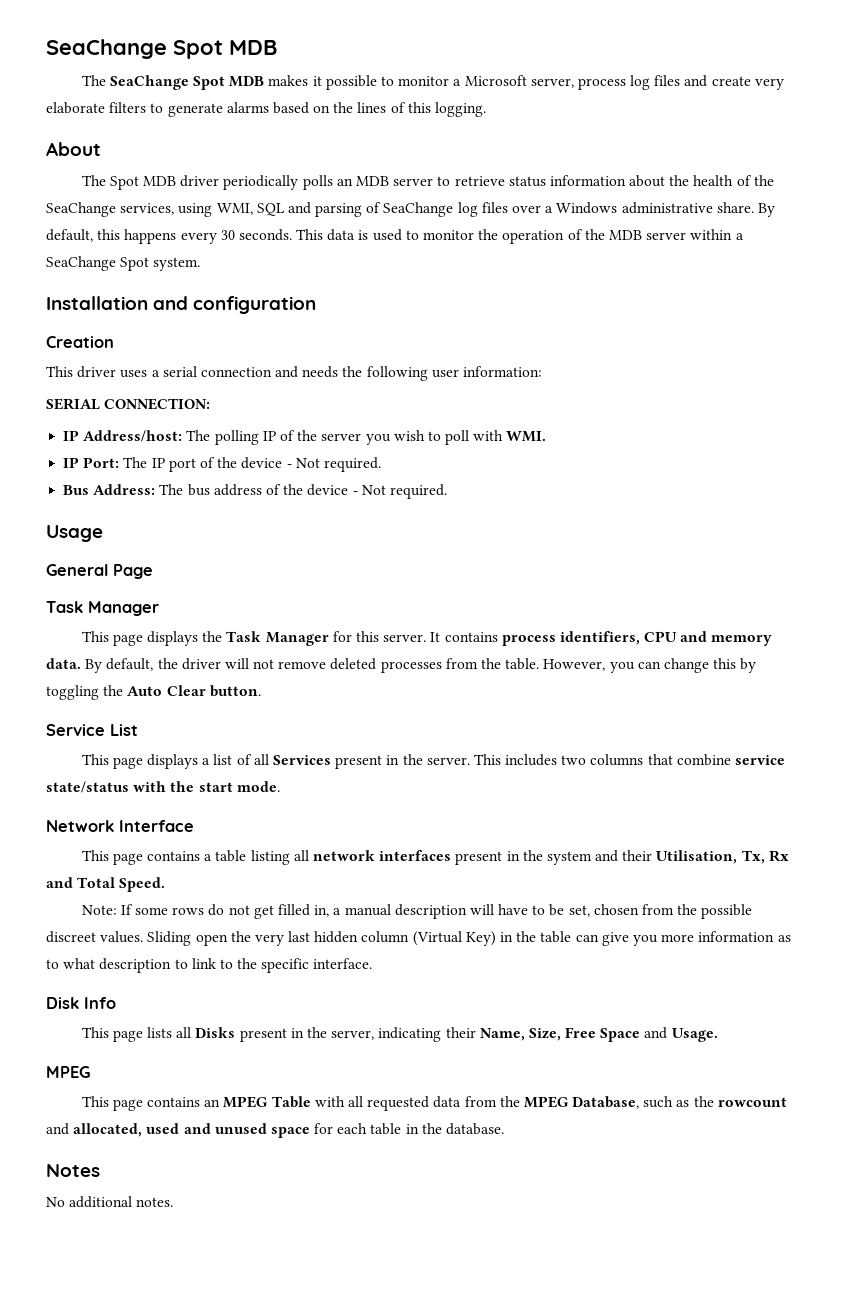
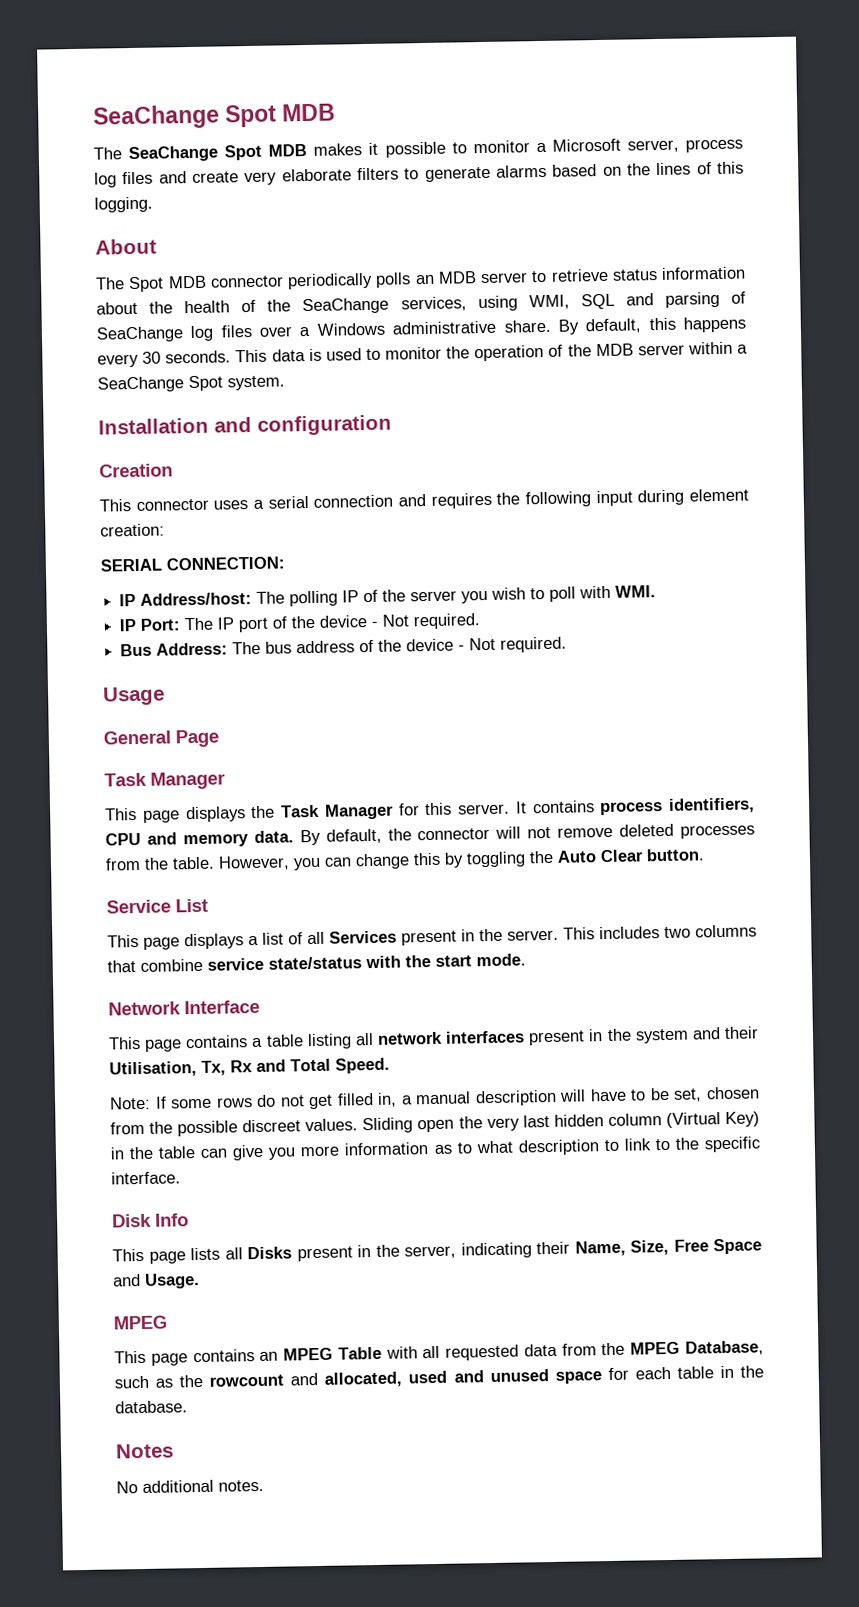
- The Spot MDB driver periodically polls an MDB server to retrieve status information about the health of the SeaChange services, using WMI, SQL and parsing of SeaChange log files over a Windows administrative share.
+ The Spot MDB connector periodically polls an MDB server to retrieve status information about the health of the SeaChange services, using WMI, SQL and parsing of SeaChange log files over a Windows administrative share.
- This driver uses a serial connection and needs the following user information:
+ This connector uses a serial connection and requires the following input during element creation:
- By default, the driver will not remove deleted processes from the table.
+ By default, the connector will not remove deleted processes from the table.

